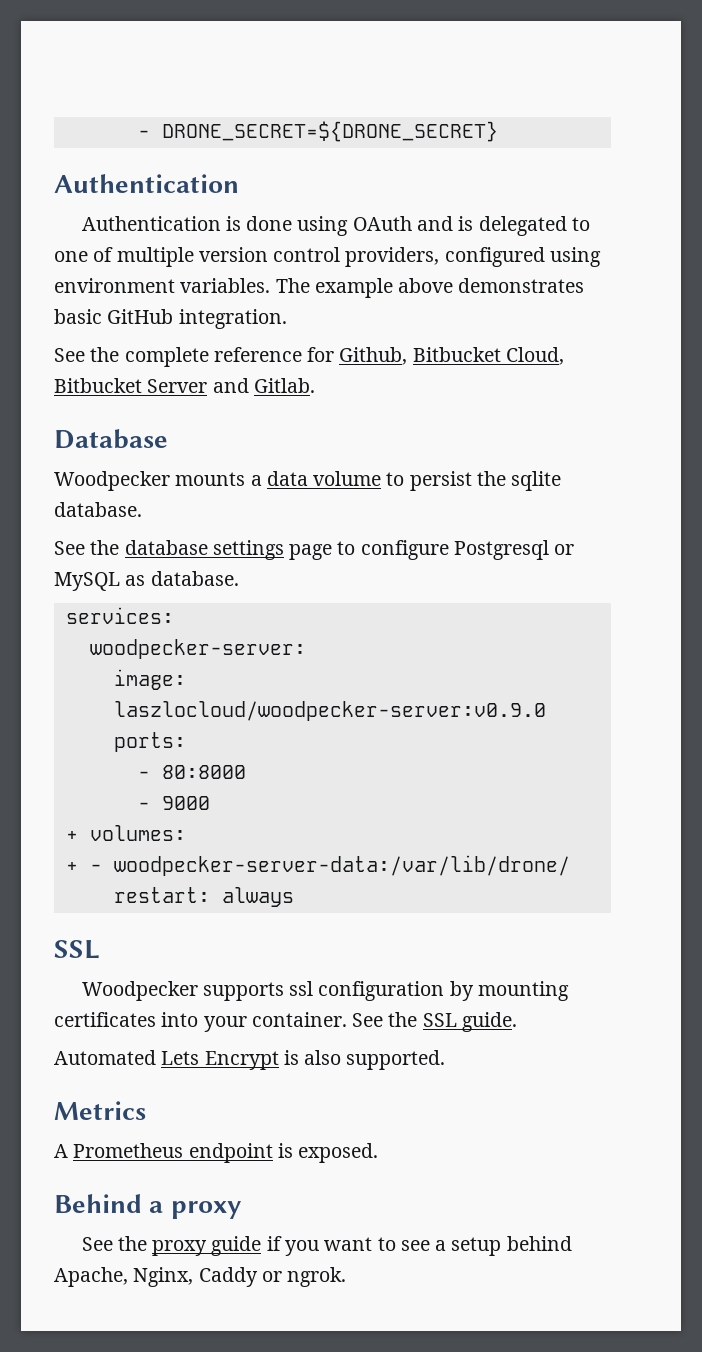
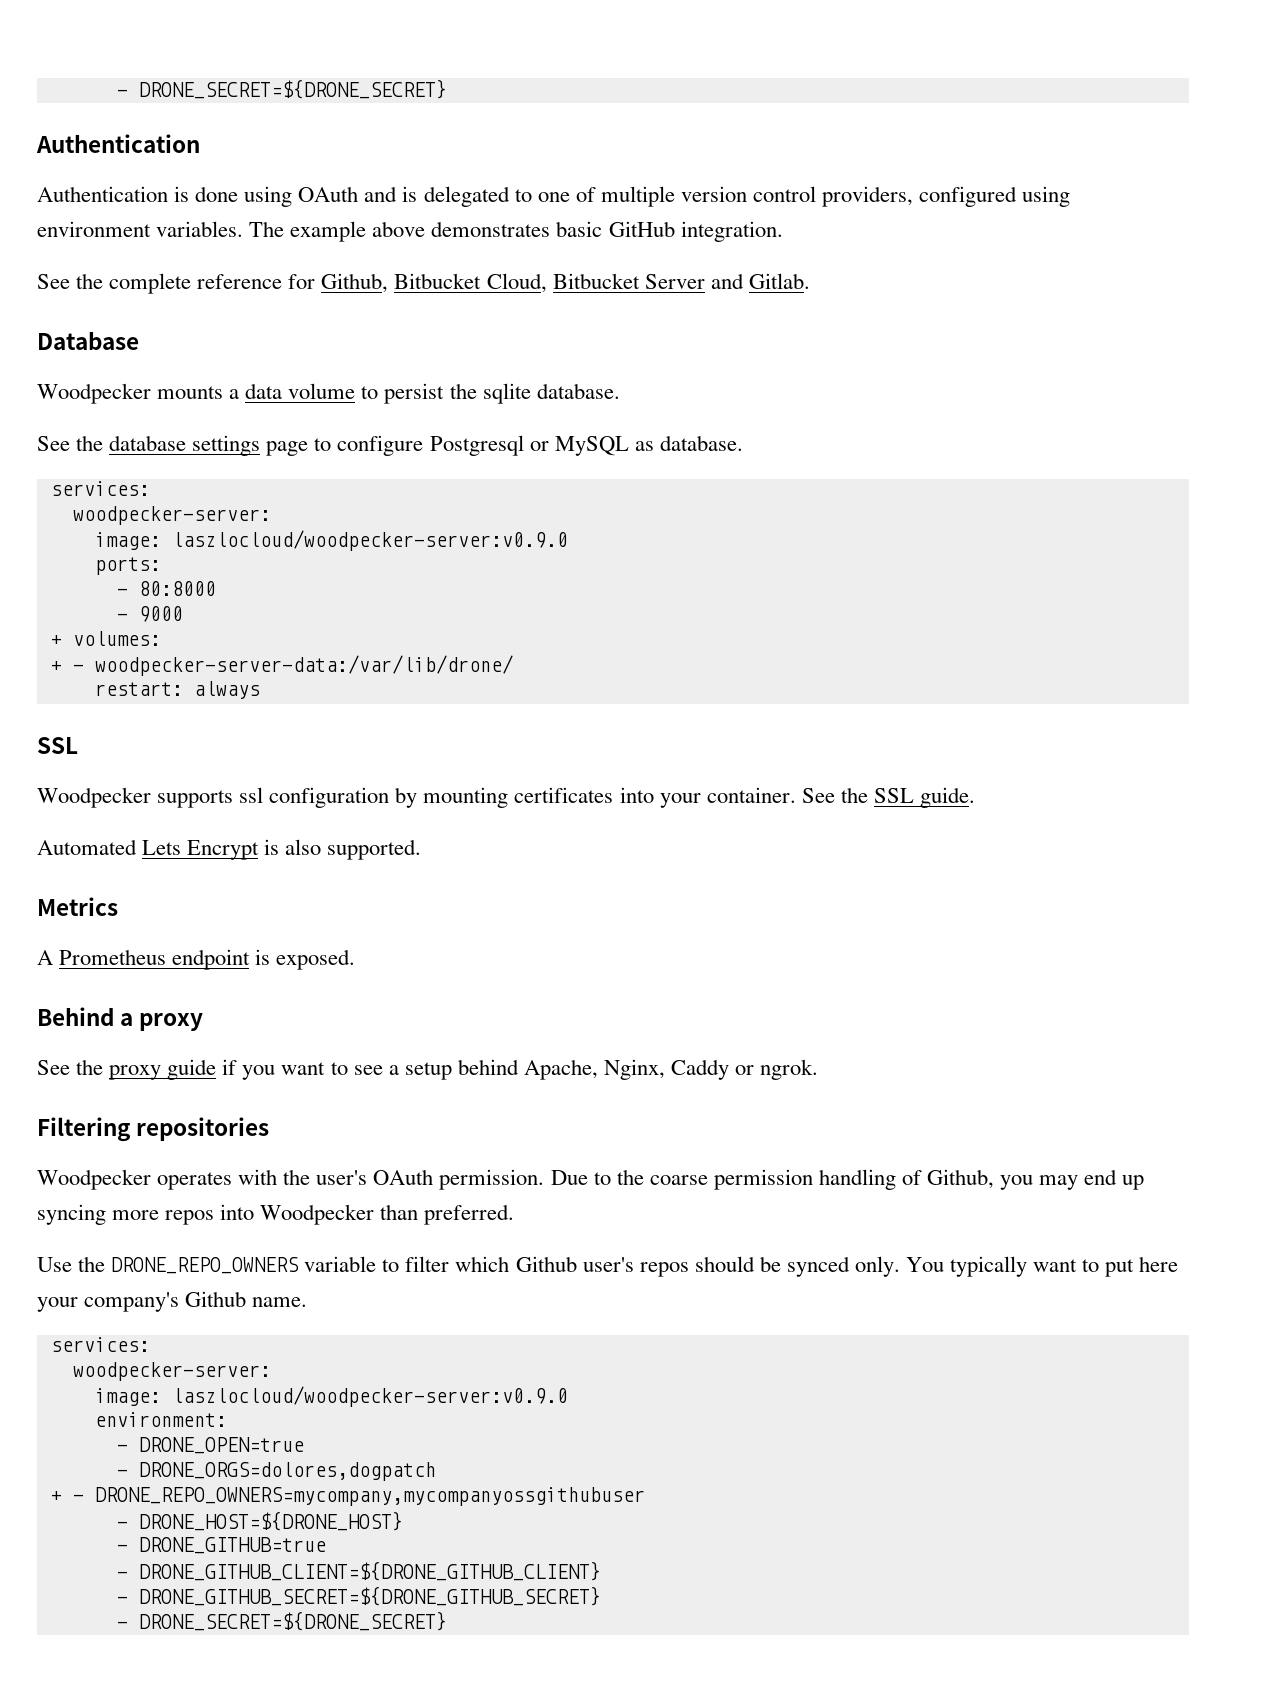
+ Filtering repositories
+ Woodpecker operates with the user's OAuth permission. Due to the coarse permission handling of Github, you may end up syncing more repos into Woodpecker than preferred.
+ Use the DRONE_REPO_OWNERS variable to filter which Github user's repos should be synced only. You typically want to put here your company's Github name.
+ services:
+ woodpecker-server:
+ image: laszlocloud/woodpecker-server:v0.9.0
+ environment:
+ - DRONE_OPEN=true
+ - DRONE_ORGS=dolores,dogpatch
+ + - DRONE_REPO_OWNERS=mycompany,mycompanyossgithubuser
+ - DRONE_HOST=${DRONE_HOST}
+ - DRONE_GITHUB=true
+ - DRONE_GITHUB_CLIENT=${DRONE_GITHUB_CLIENT}
+ - DRONE_GITHUB_SECRET=${DRONE_GITHUB_SECRET}
+ - DRONE_SECRET=${DRONE_SECRET}

